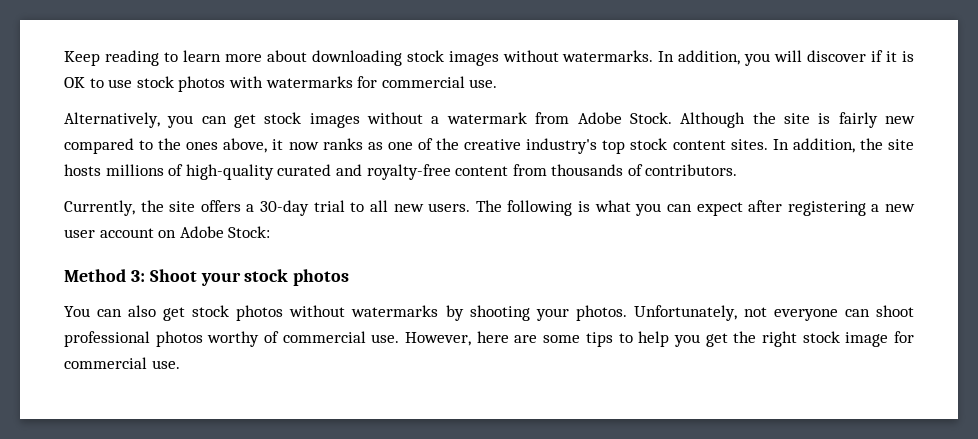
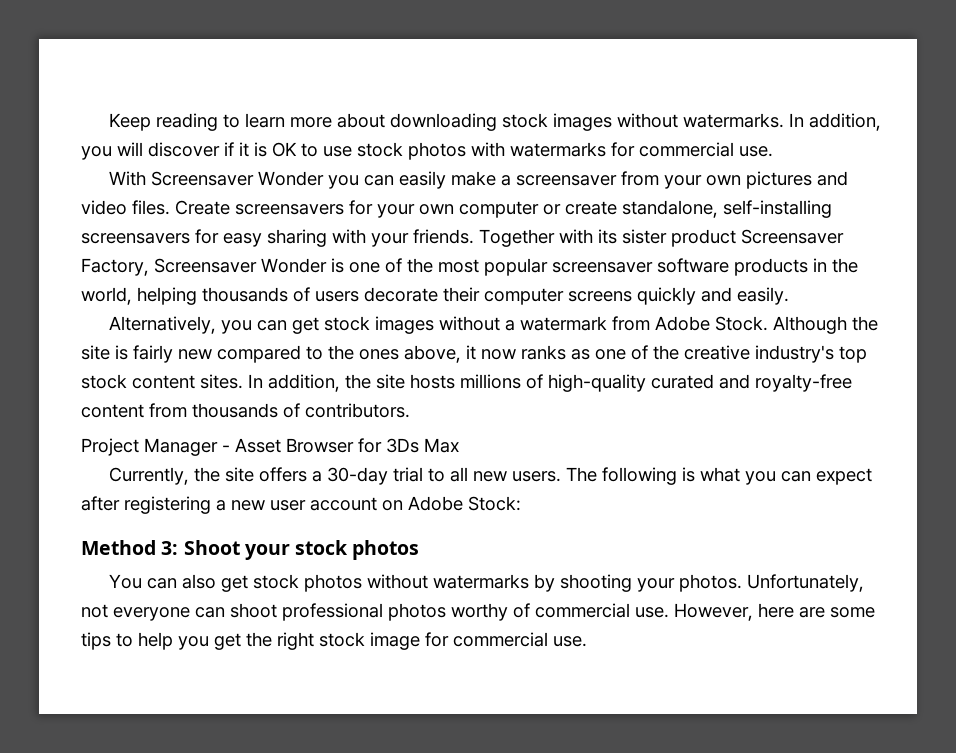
+ With Screensaver Wonder you can easily make a screensaver from your own pictures and video files. Create screensavers for your own computer or create standalone, self-installing screensavers for easy sharing with your friends. Together with its sister product Screensaver Factory, Screensaver Wonder is one of the most popular screensaver software products in the world, helping thousands of users decorate their computer screens quickly and easily.
+ Project Manager - Asset Browser for 3Ds Max

